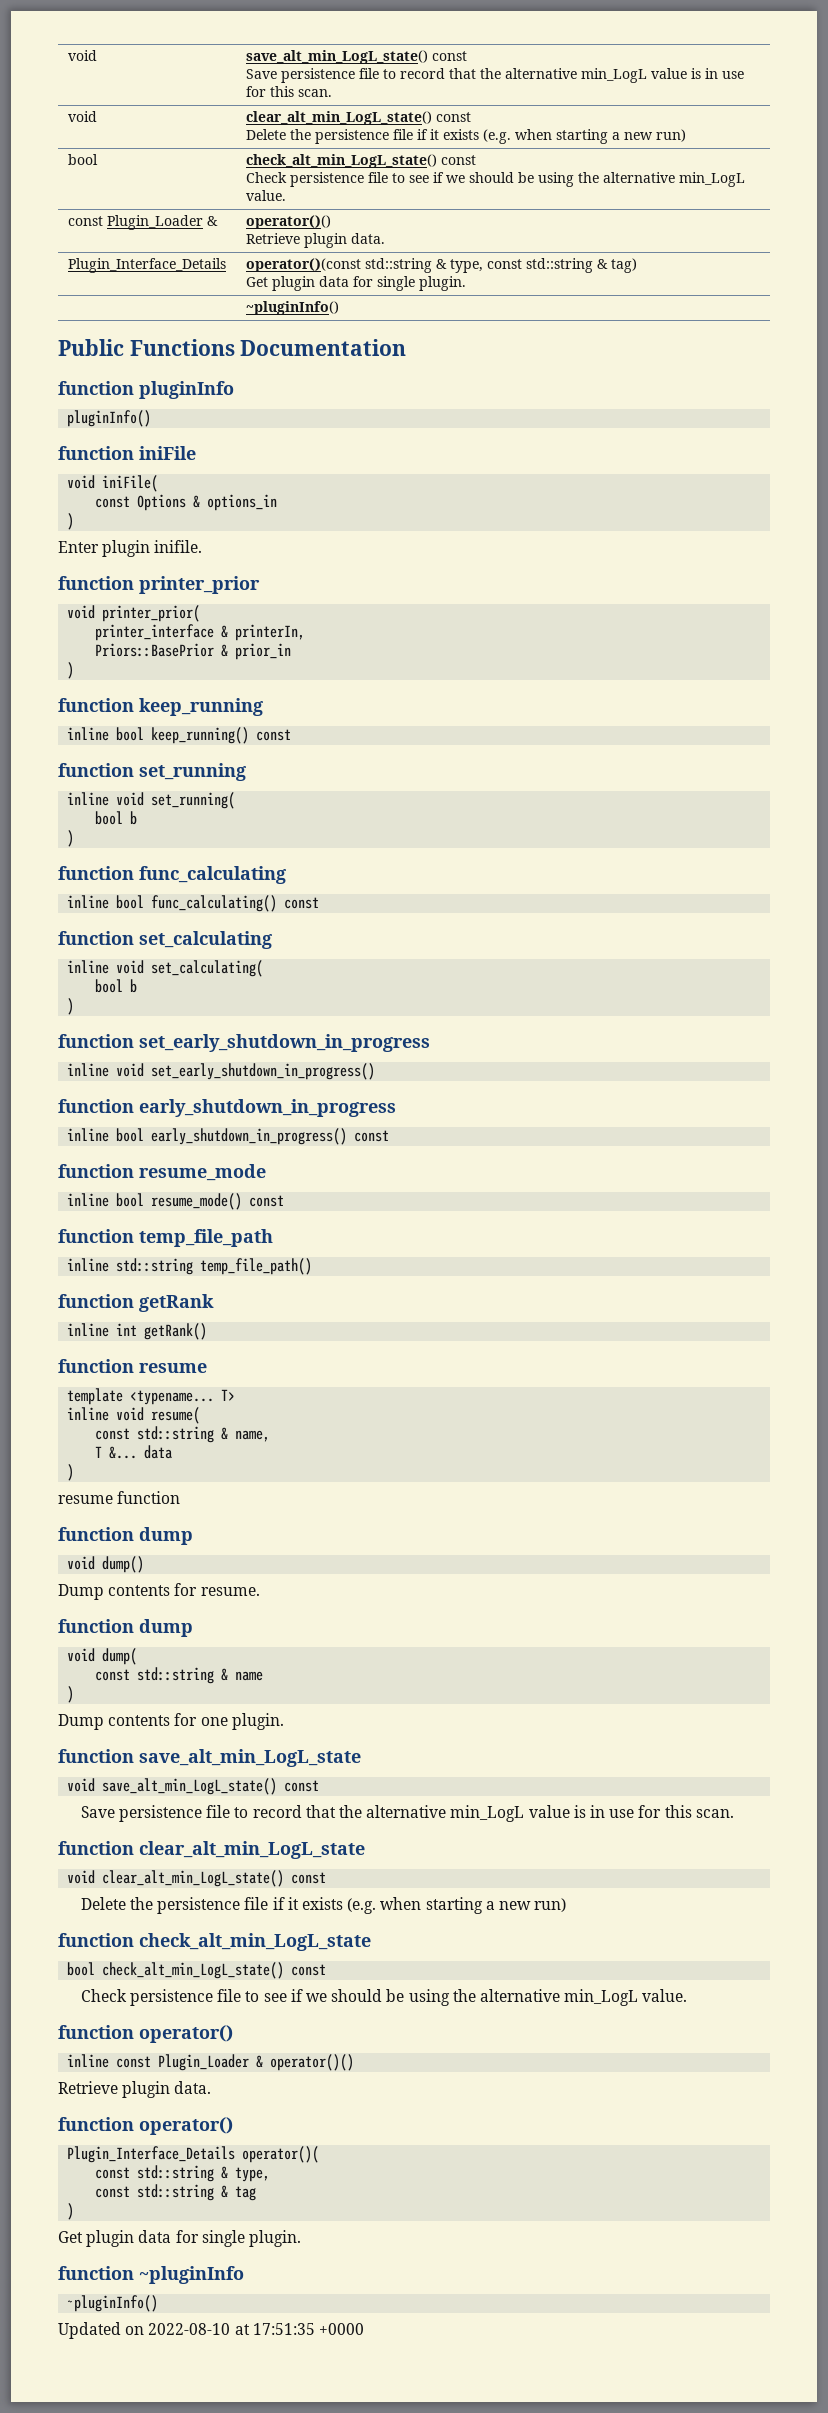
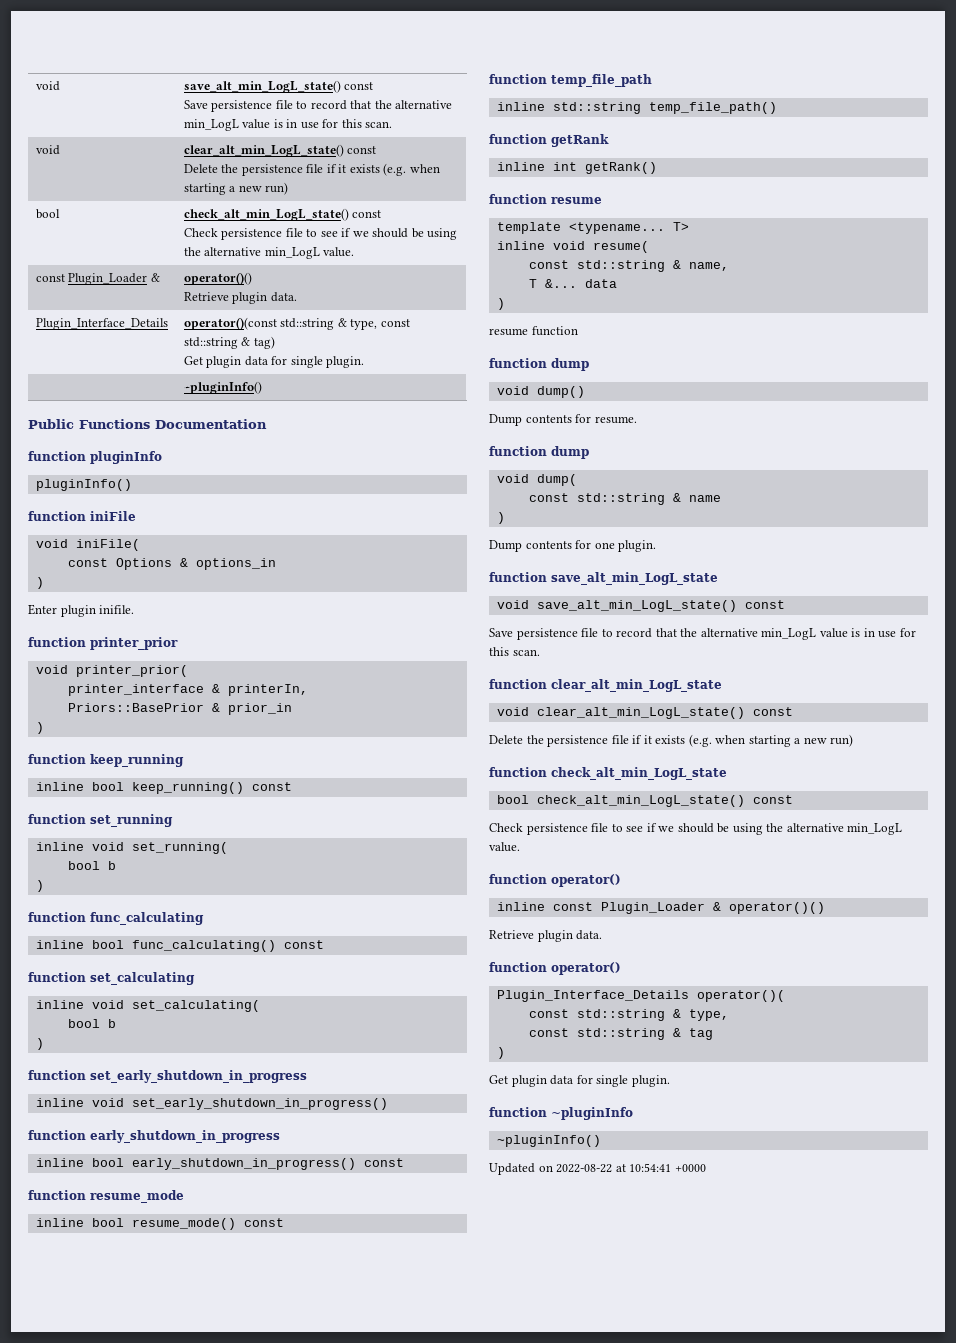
- Updated on 2022-08-10 at 17:51:35 +0000
+ Updated on 2022-08-22 at 10:54:41 +0000

